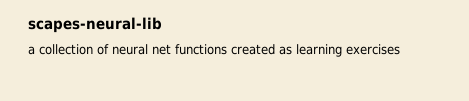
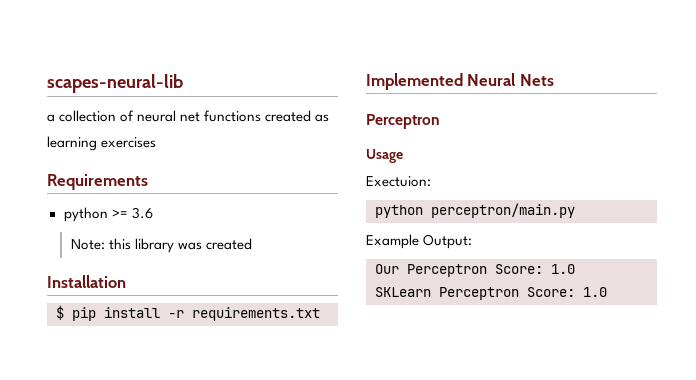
+ Requirements
+ python >= 3.6
+ Note: this library was created
+ Installation
+ $ pip install -r requirements.txt
+ Implemented Neural Nets
+ Perceptron
+ Usage
+ Exectuion:
+ python perceptron/main.py
+ Example Output:
+ Our Perceptron Score: 1.0
+ SKLearn Perceptron Score: 1.0

